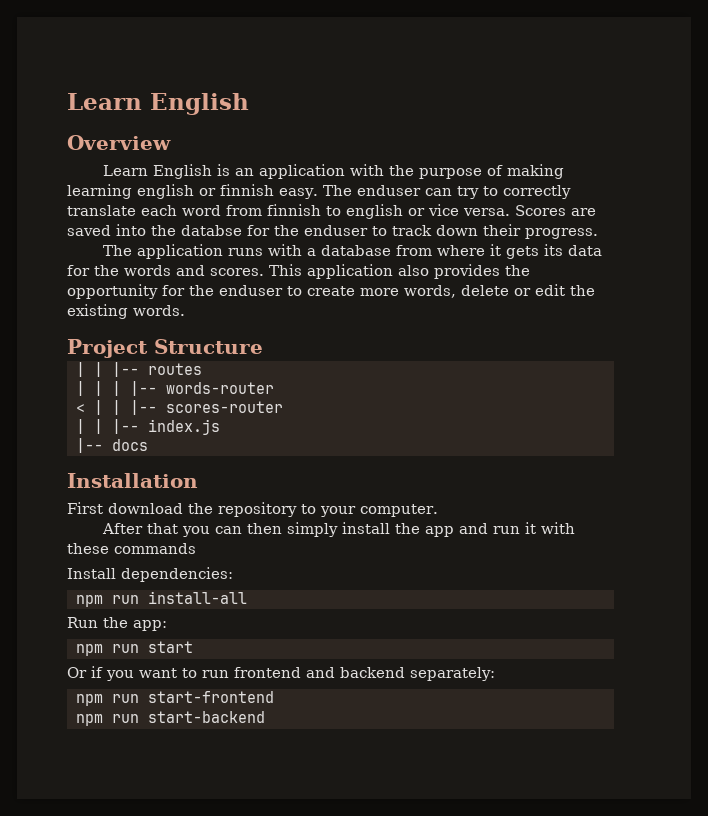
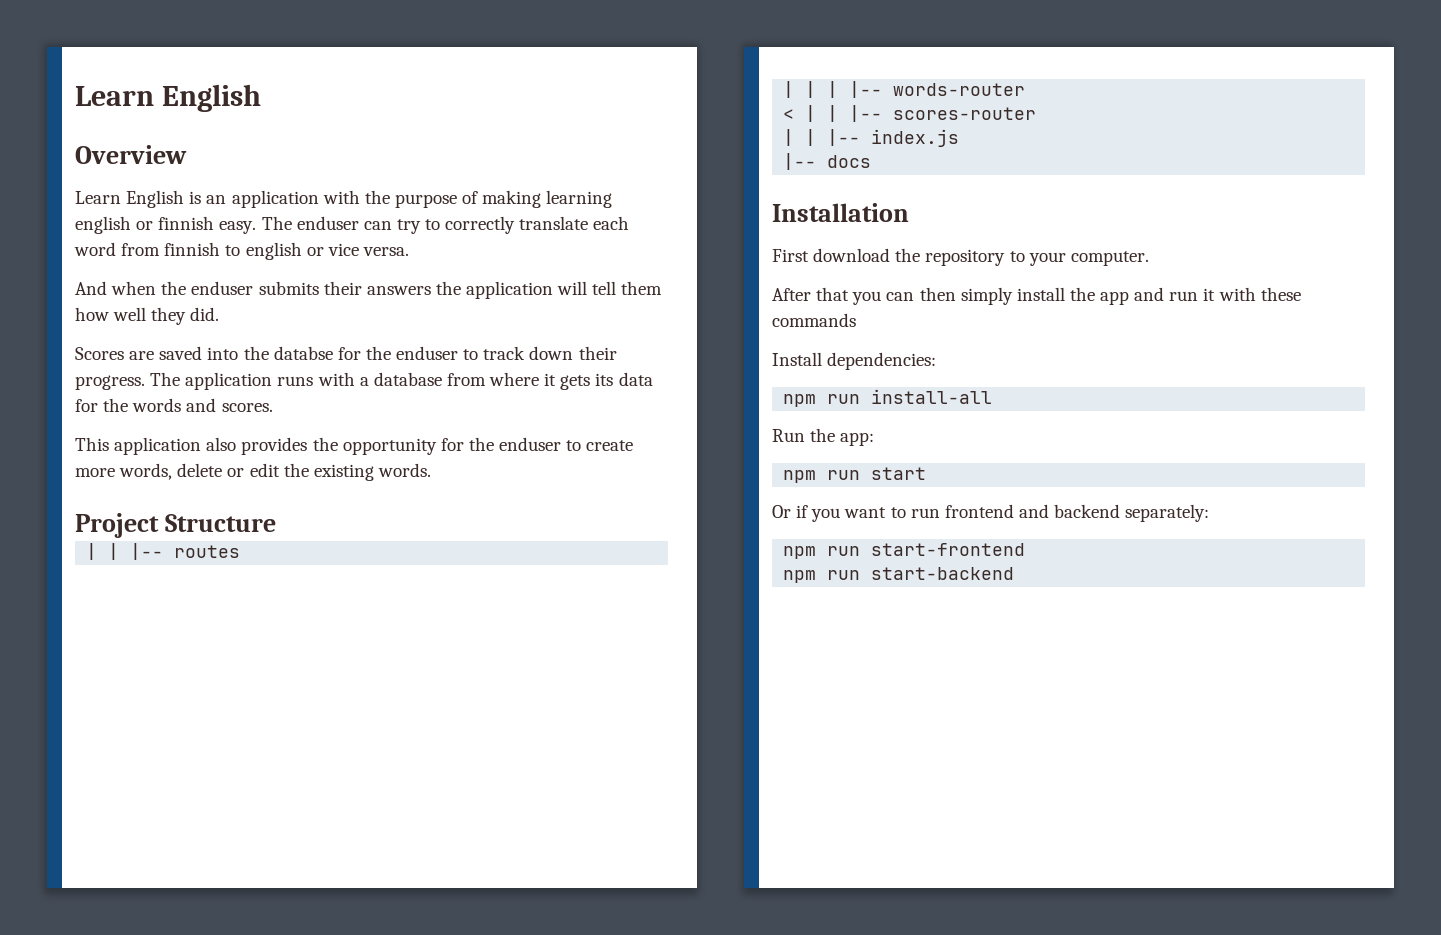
- The enduser can try to correctly translate each word from finnish to english or vice versa. Scores are saved into the databse for the enduser to track down their progress.
- The application runs with a database from where it gets its data for the words and scores. This application also provides the opportunity for the enduser to create more words, delete or edit the existing words.
+ The enduser can try to correctly translate each word from finnish to english or vice versa.
+ And when the enduser submits their answers the application will tell them how well they did.
+ Scores are saved into the databse for the enduser to track down their progress. The application runs with a database from where it gets its data for the words and scores.
+ This application also provides the opportunity for the enduser to create more words, delete or edit the existing words.

